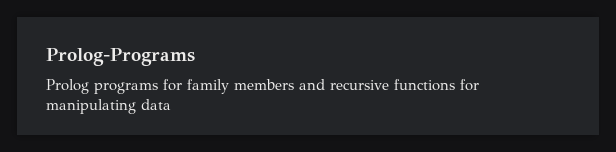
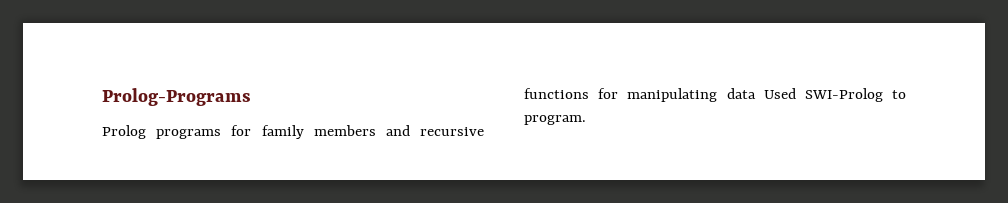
- Prolog programs for family members and recursive functions for manipulating data
+ Prolog programs for family members and recursive functions for manipulating data Used SWI-Prolog to program.

